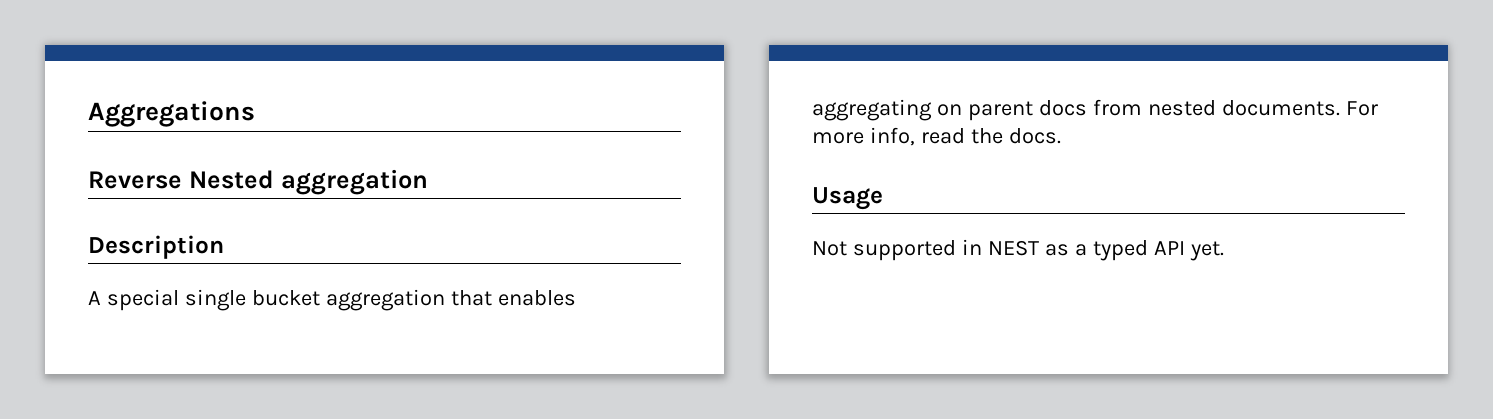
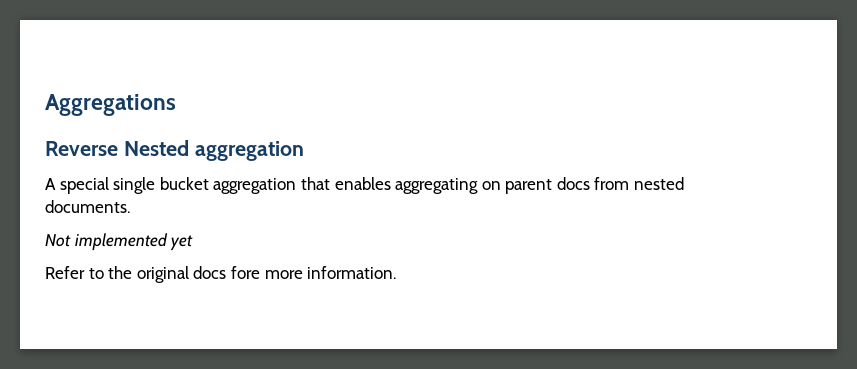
- Description
- A special single bucket aggregation that enables aggregating on parent docs from nested documents. For more info, read the docs.
- Usage
- Not supported in NEST as a typed API yet.
+ A special single bucket aggregation that enables aggregating on parent docs from nested documents.
+ Not implemented yet
+ Refer to the original docs fore more information.

